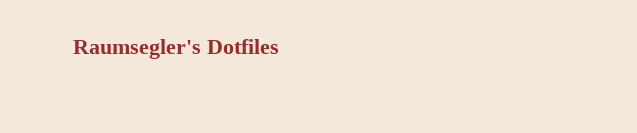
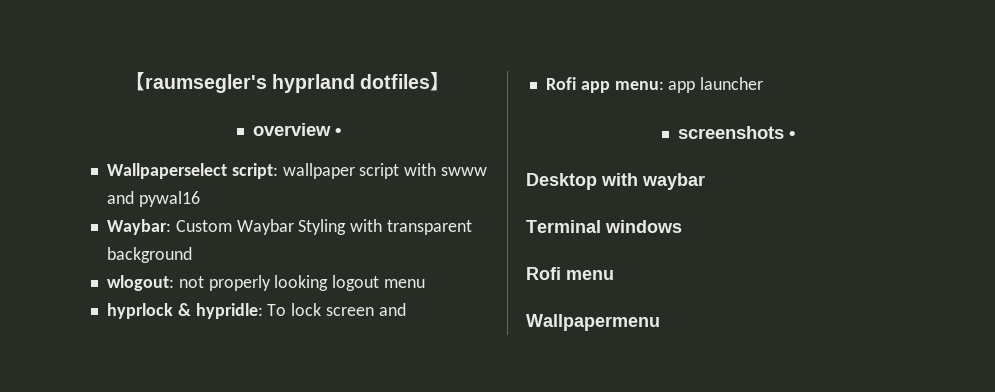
- Raumsegler's Dotfiles
+ 【raumsegler's hyprland dotfiles】
+ overview •
+ Wallpaperselect script: wallpaper script with swww and pywal16
+ Waybar: Custom Waybar Styling with transparent background
+ wlogout: not properly looking logout menu
+ hyprlock & hypridle: To lock screen and
+ Rofi app menu: app launcher
+ screenshots •
+ Desktop with waybar
+ Terminal windows
+ Rofi menu
+ Wallpapermenu

